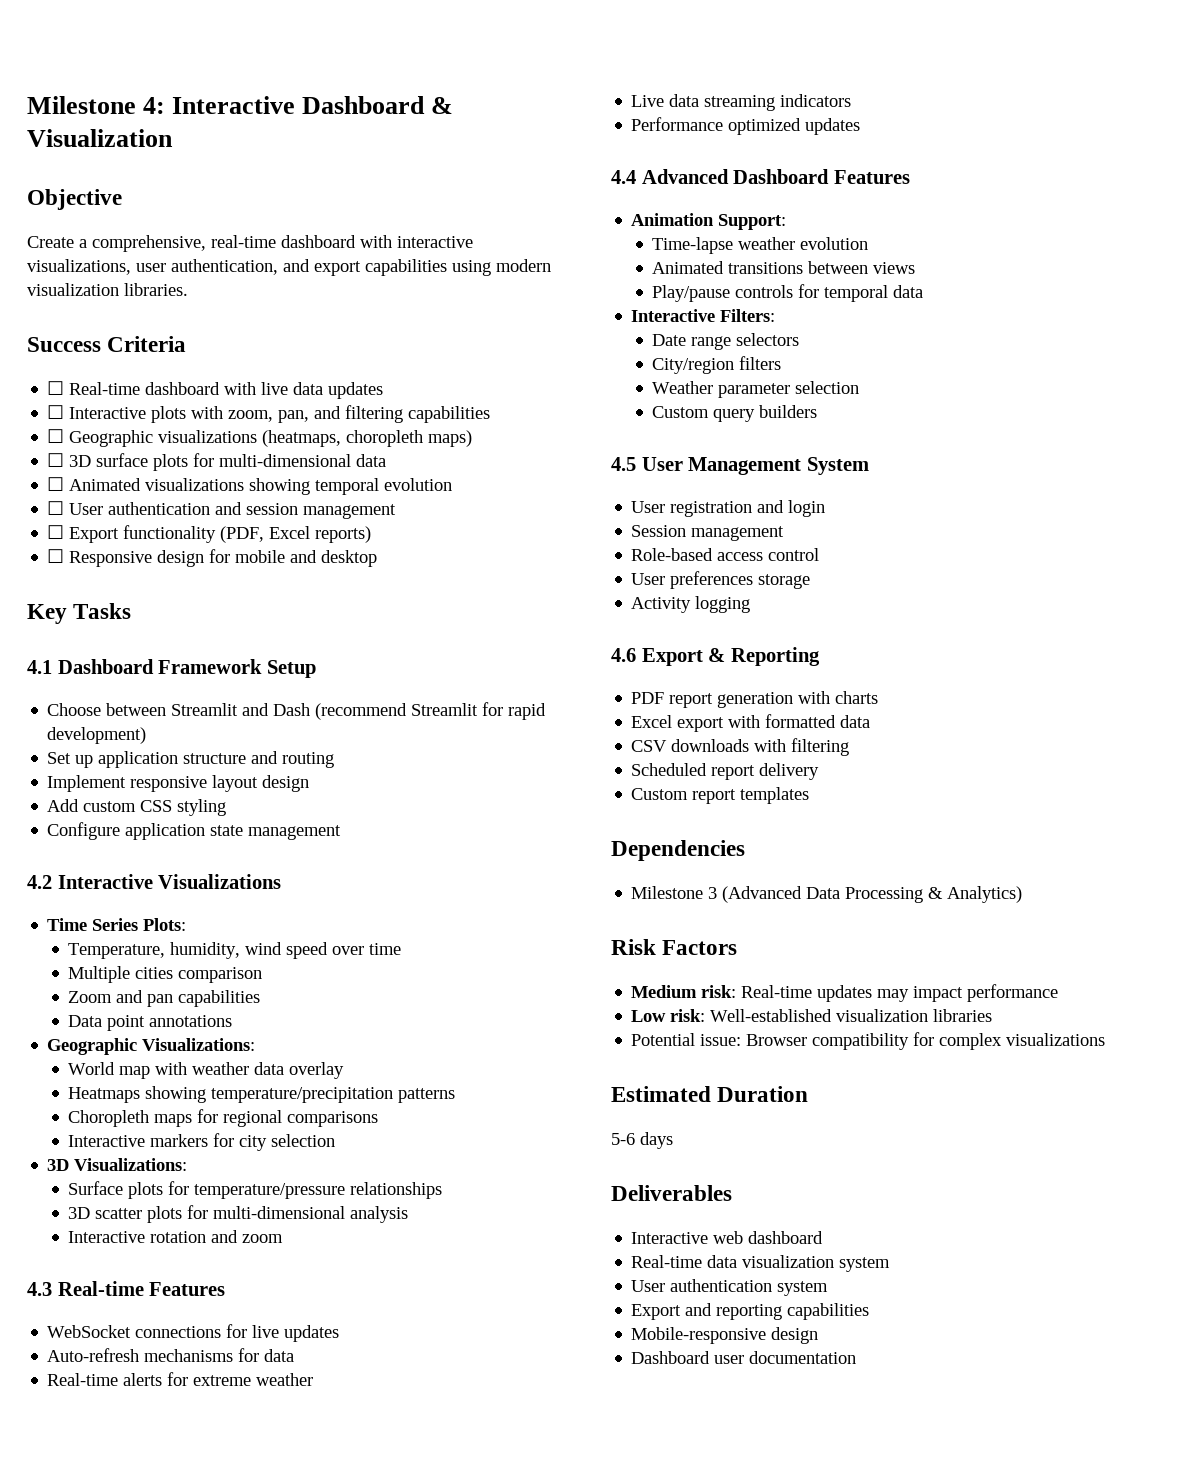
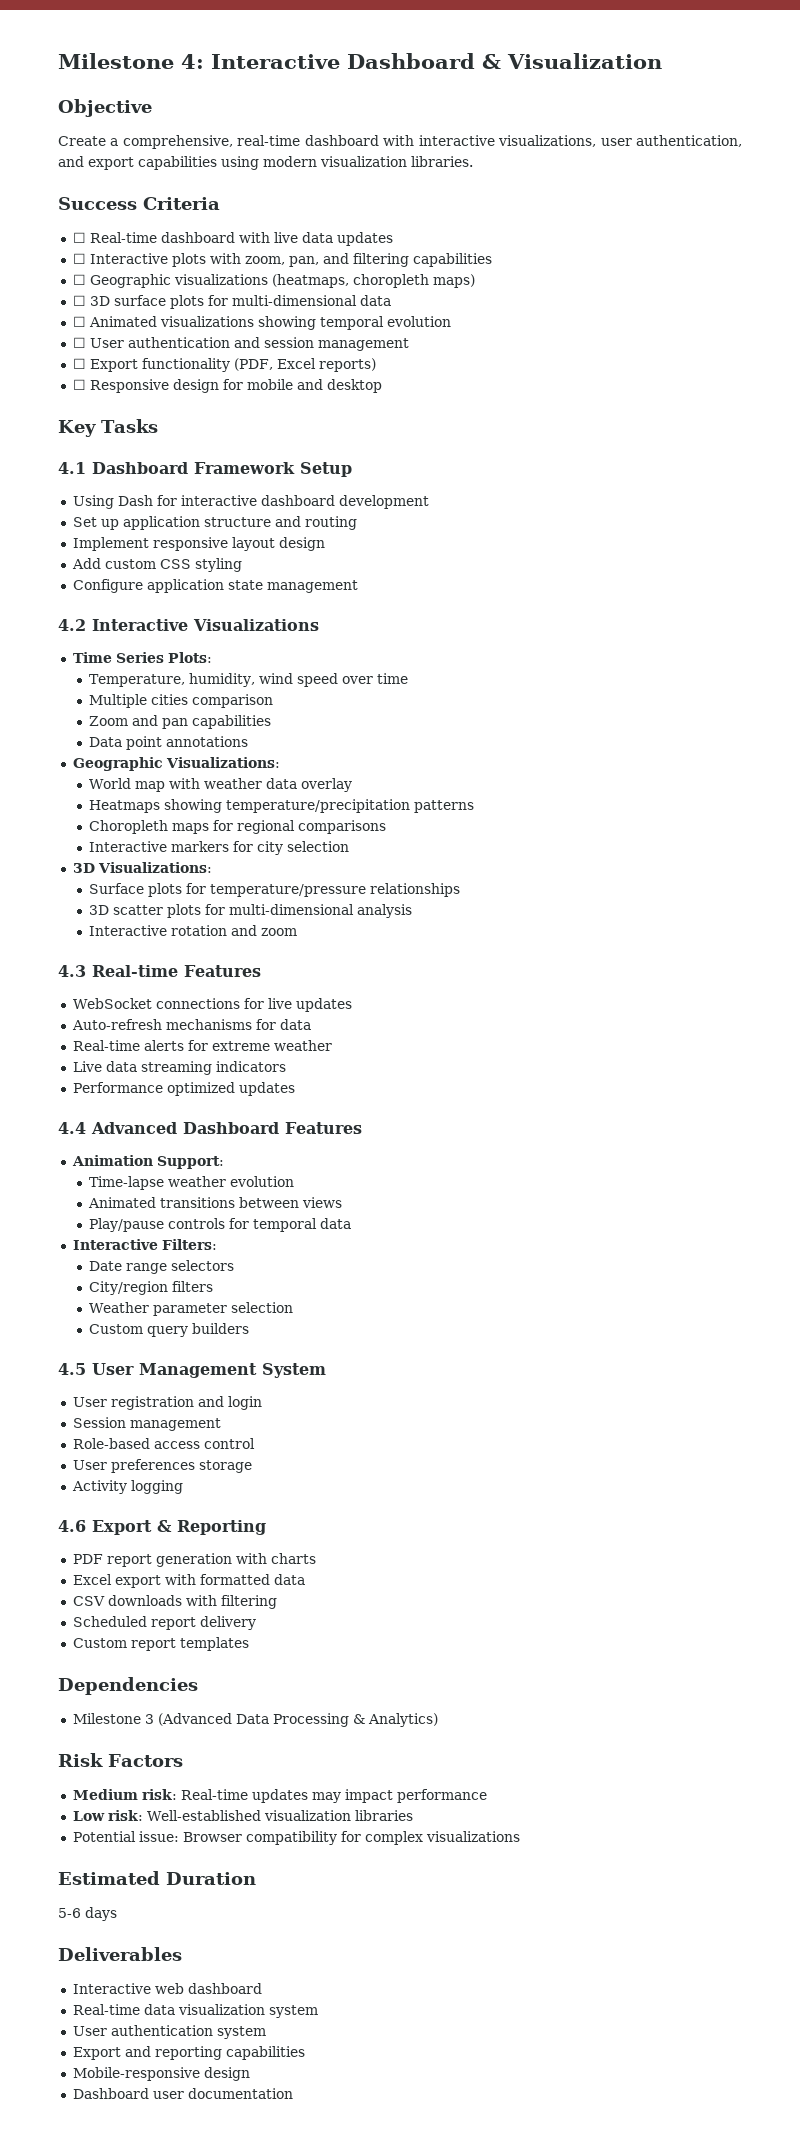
- Choose between Streamlit and Dash (recommend Streamlit for rapid development)
+ Using Dash for interactive dashboard development

